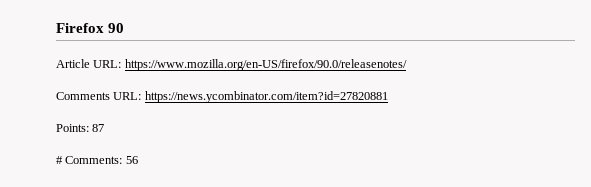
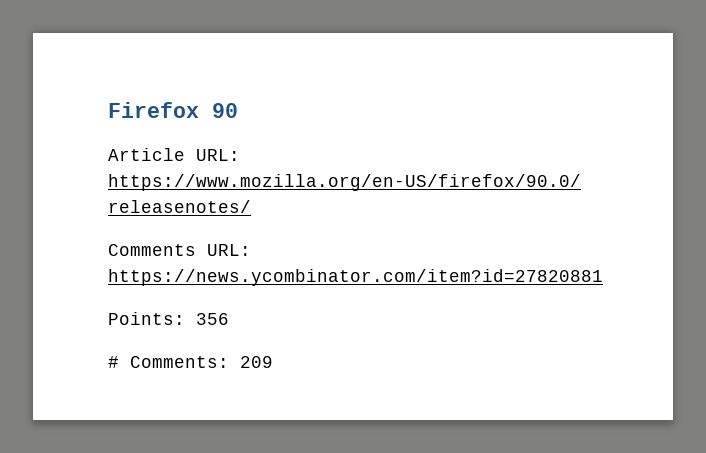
- Points: 87
+ Points: 356
- # Comments: 56
+ # Comments: 209

